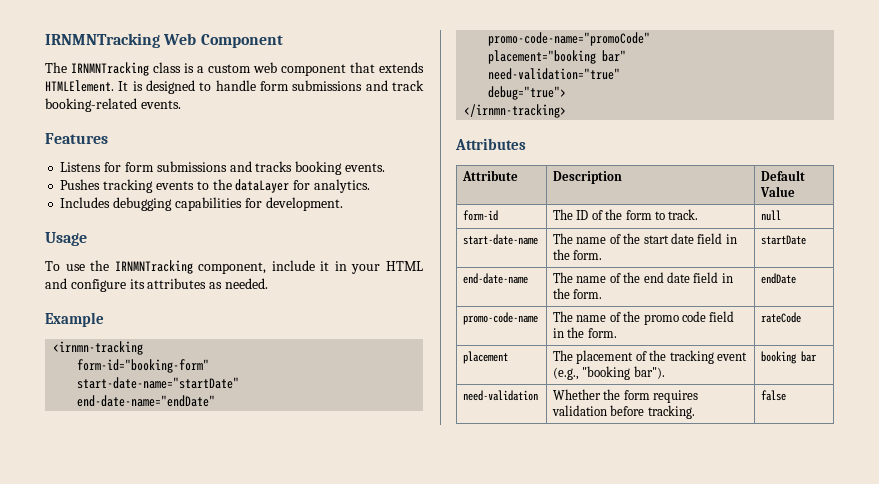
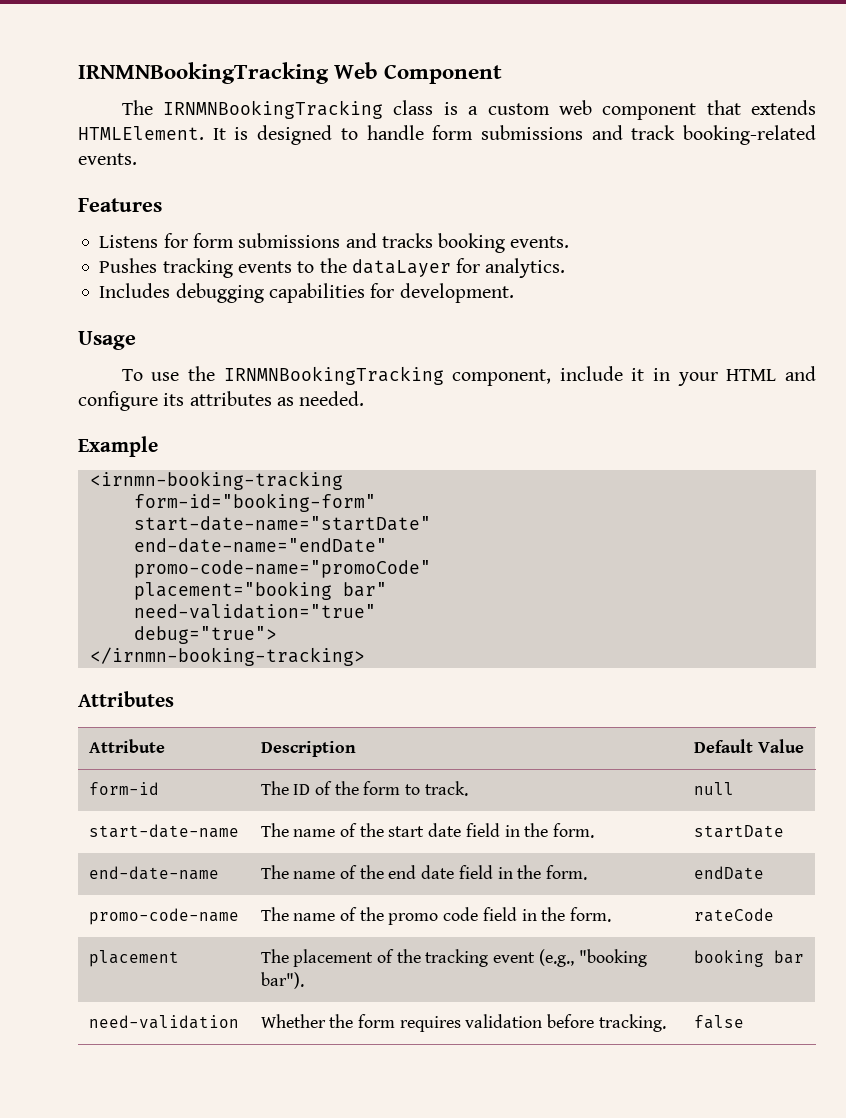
- IRNMNTracking Web Component
+ IRNMNBookingTracking Web Component
- The IRNMNTracking class is a custom web component that extends HTMLElement.
+ The IRNMNBookingTracking class is a custom web component that extends HTMLElement.
- To use the IRNMNTracking component, include it in your HTML and configure its attributes as needed.
+ To use the IRNMNBookingTracking component, include it in your HTML and configure its attributes as needed.
- <irnmn-tracking
+ <irnmn-booking-tracking
- </irnmn-tracking>
+ </irnmn-booking-tracking>

